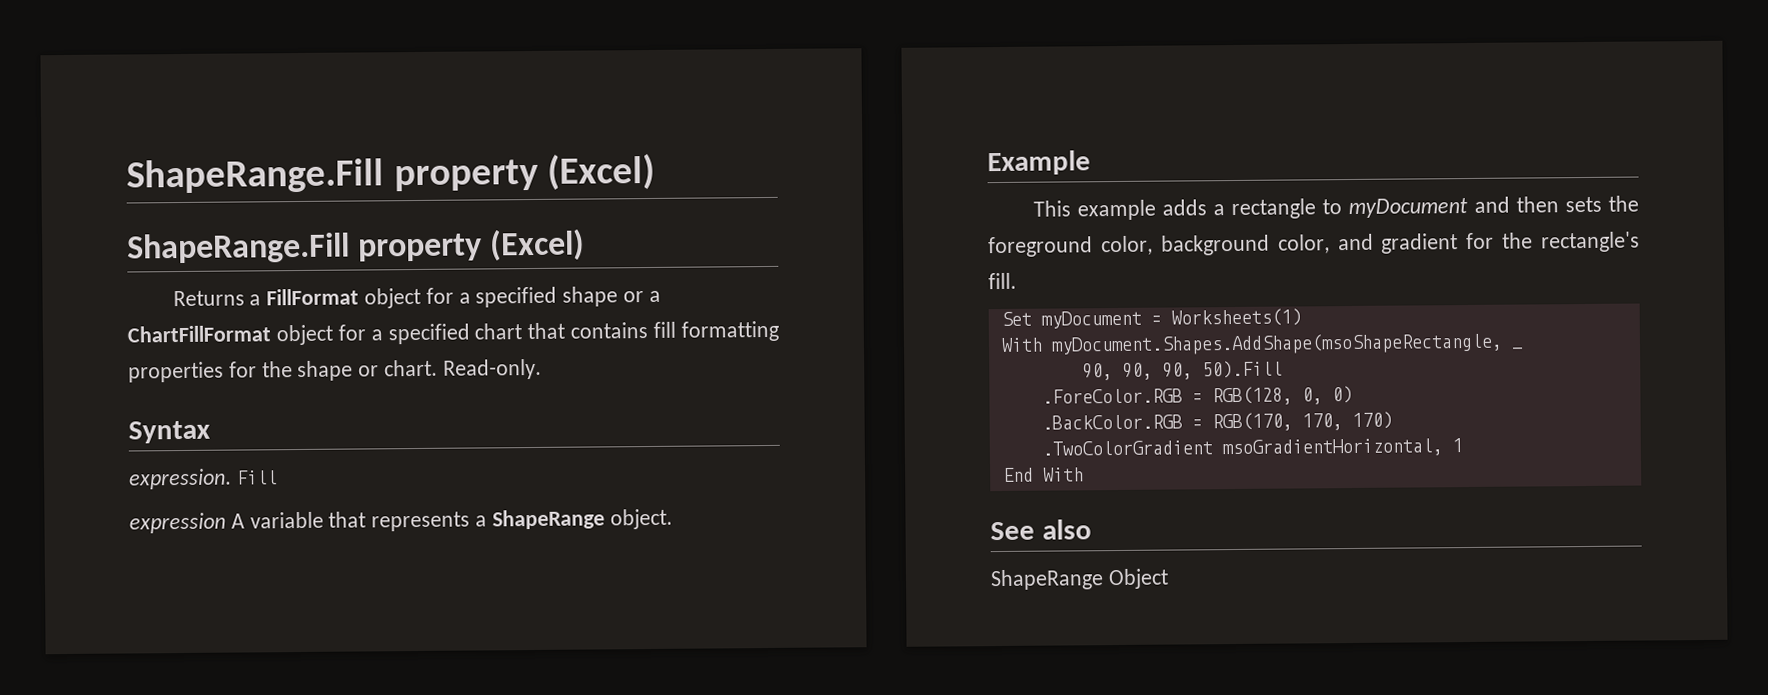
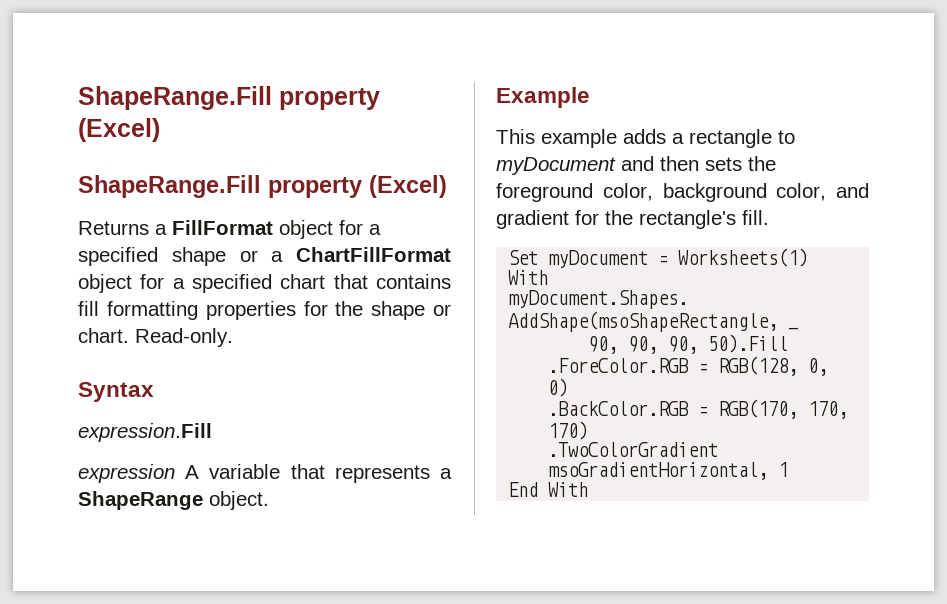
- expression. Fill
+ expression.Fill
- See also
- ShapeRange Object

